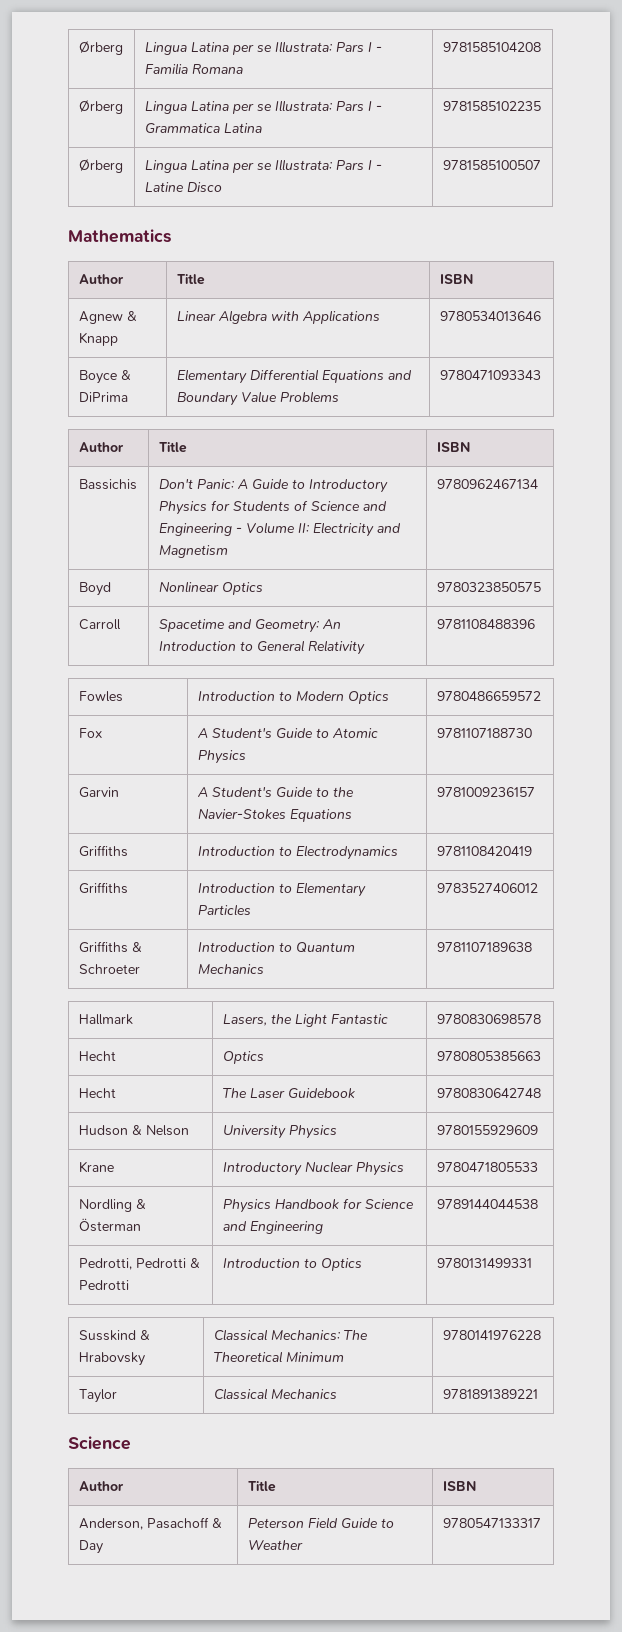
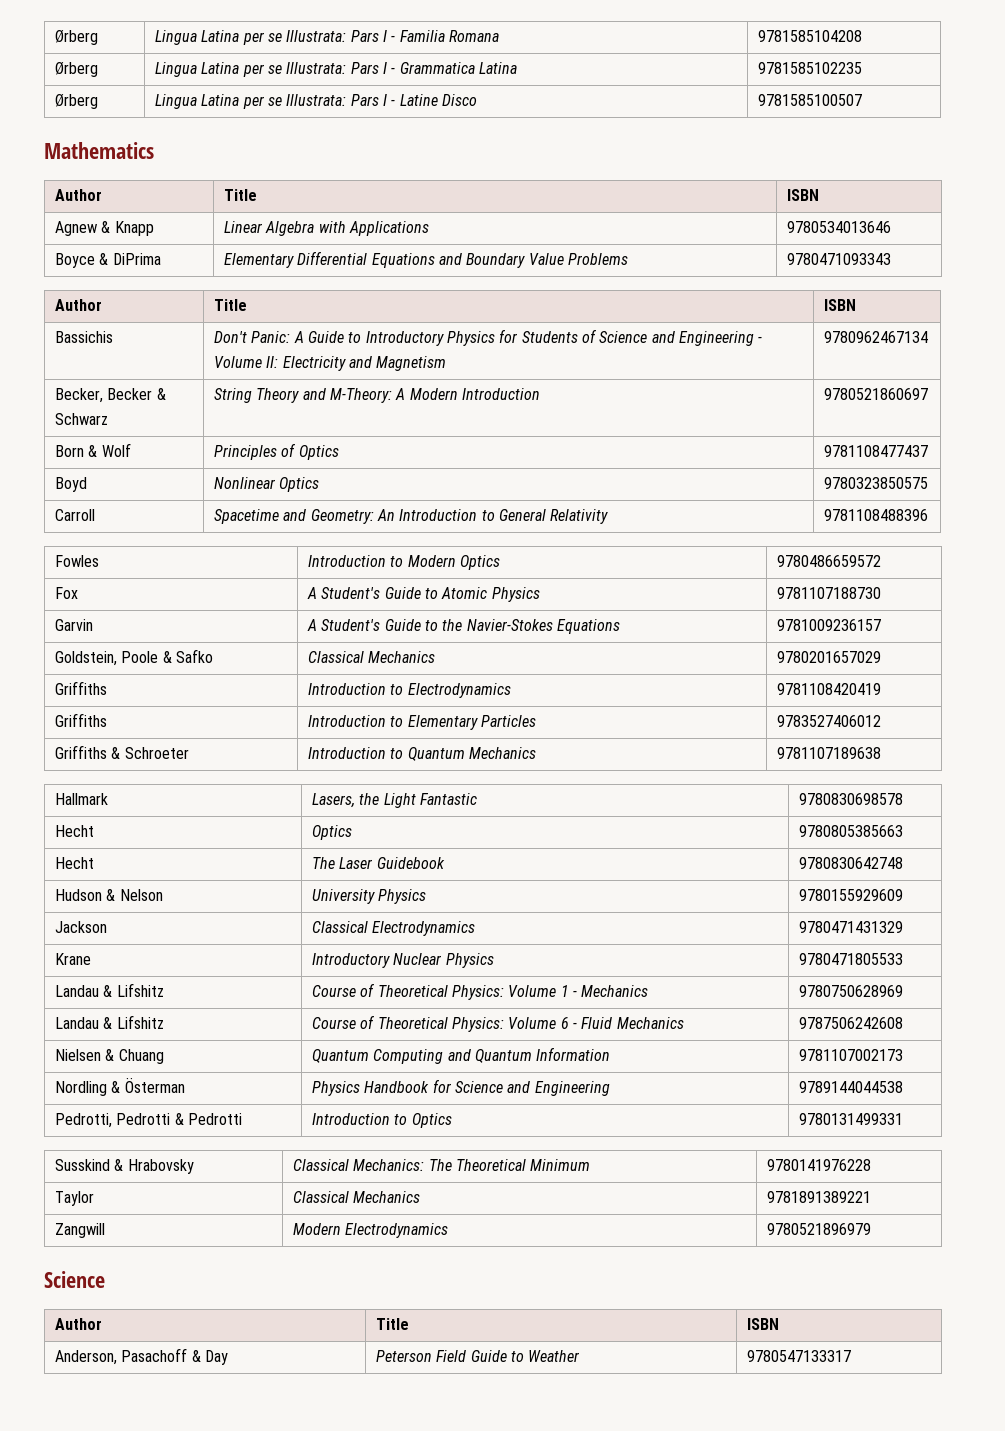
+ Becker, Becker & Schwarz | String Theory and M-Theory: A Modern Introduction | 9780521860697
+ Born & Wolf | Principles of Optics | 9781108477437
+ Goldstein, Poole & Safko | Classical Mechanics | 9780201657029
+ Jackson | Classical Electrodynamics | 9780471431329
+ Landau & Lifshitz | Course of Theoretical Physics: Volume 1 - Mechanics | 9780750628969
+ Landau & Lifshitz | Course of Theoretical Physics: Volume 6 - Fluid Mechanics | 9787506242608
+ Nielsen & Chuang | Quantum Computing and Quantum Information | 9781107002173
+ Zangwill | Modern Electrodynamics | 9780521896979

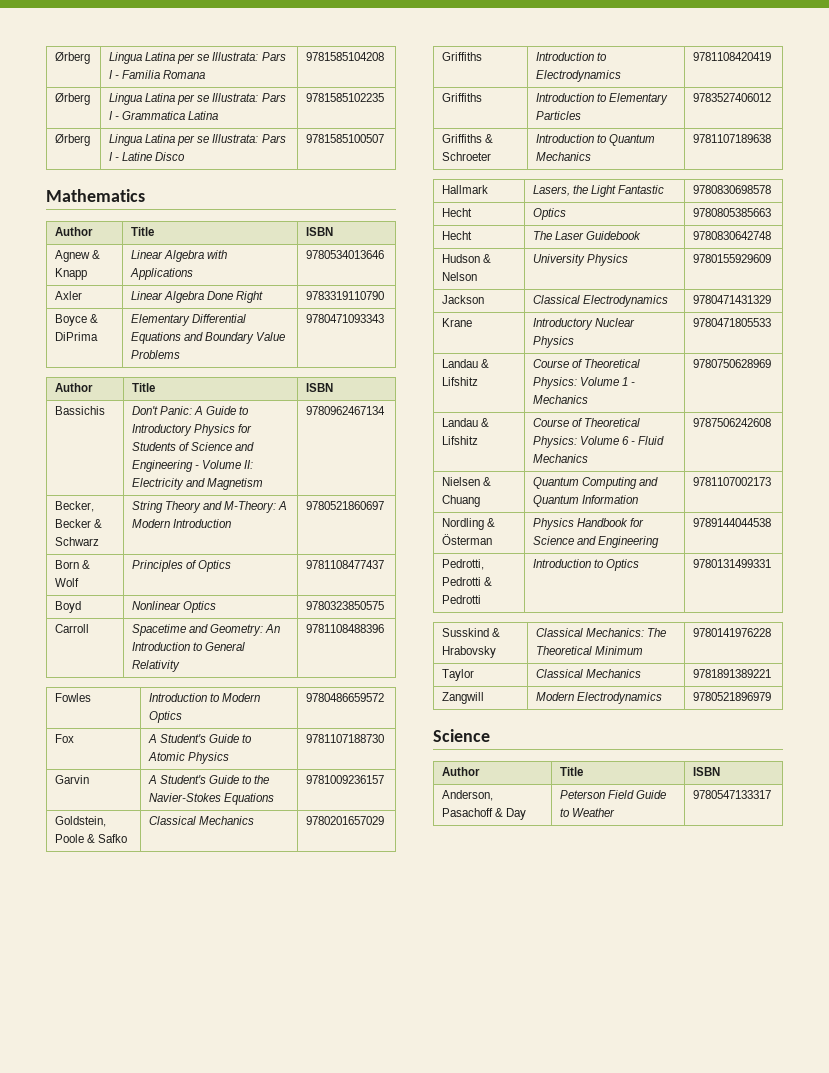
+ Axler | Linear Algebra Done Right | 9783319110790

